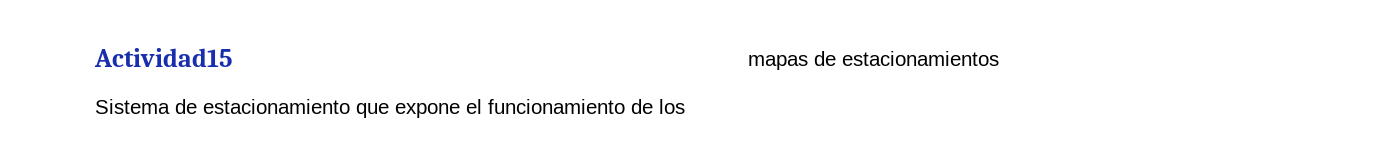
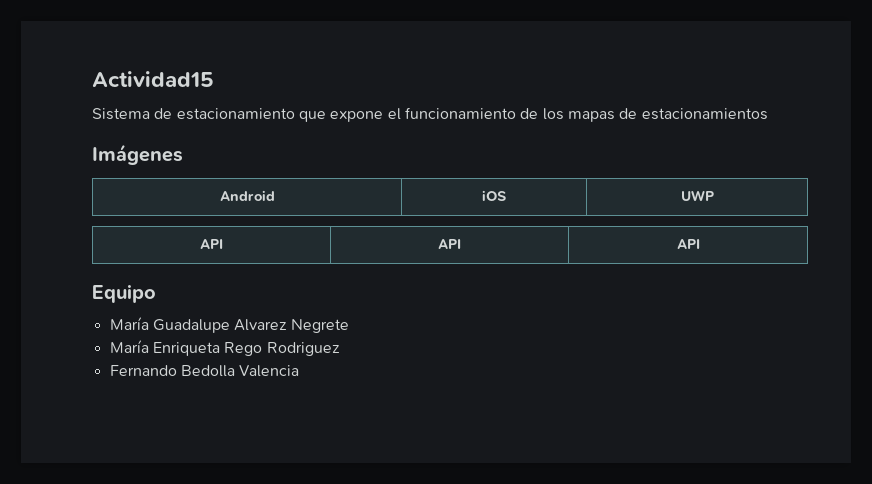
+ Imágenes
+ Android | iOS | UWP
+ API | API | API
+ Equipo
+ María Guadalupe Alvarez Negrete
+ María Enriqueta Rego Rodriguez
+ Fernando Bedolla Valencia

